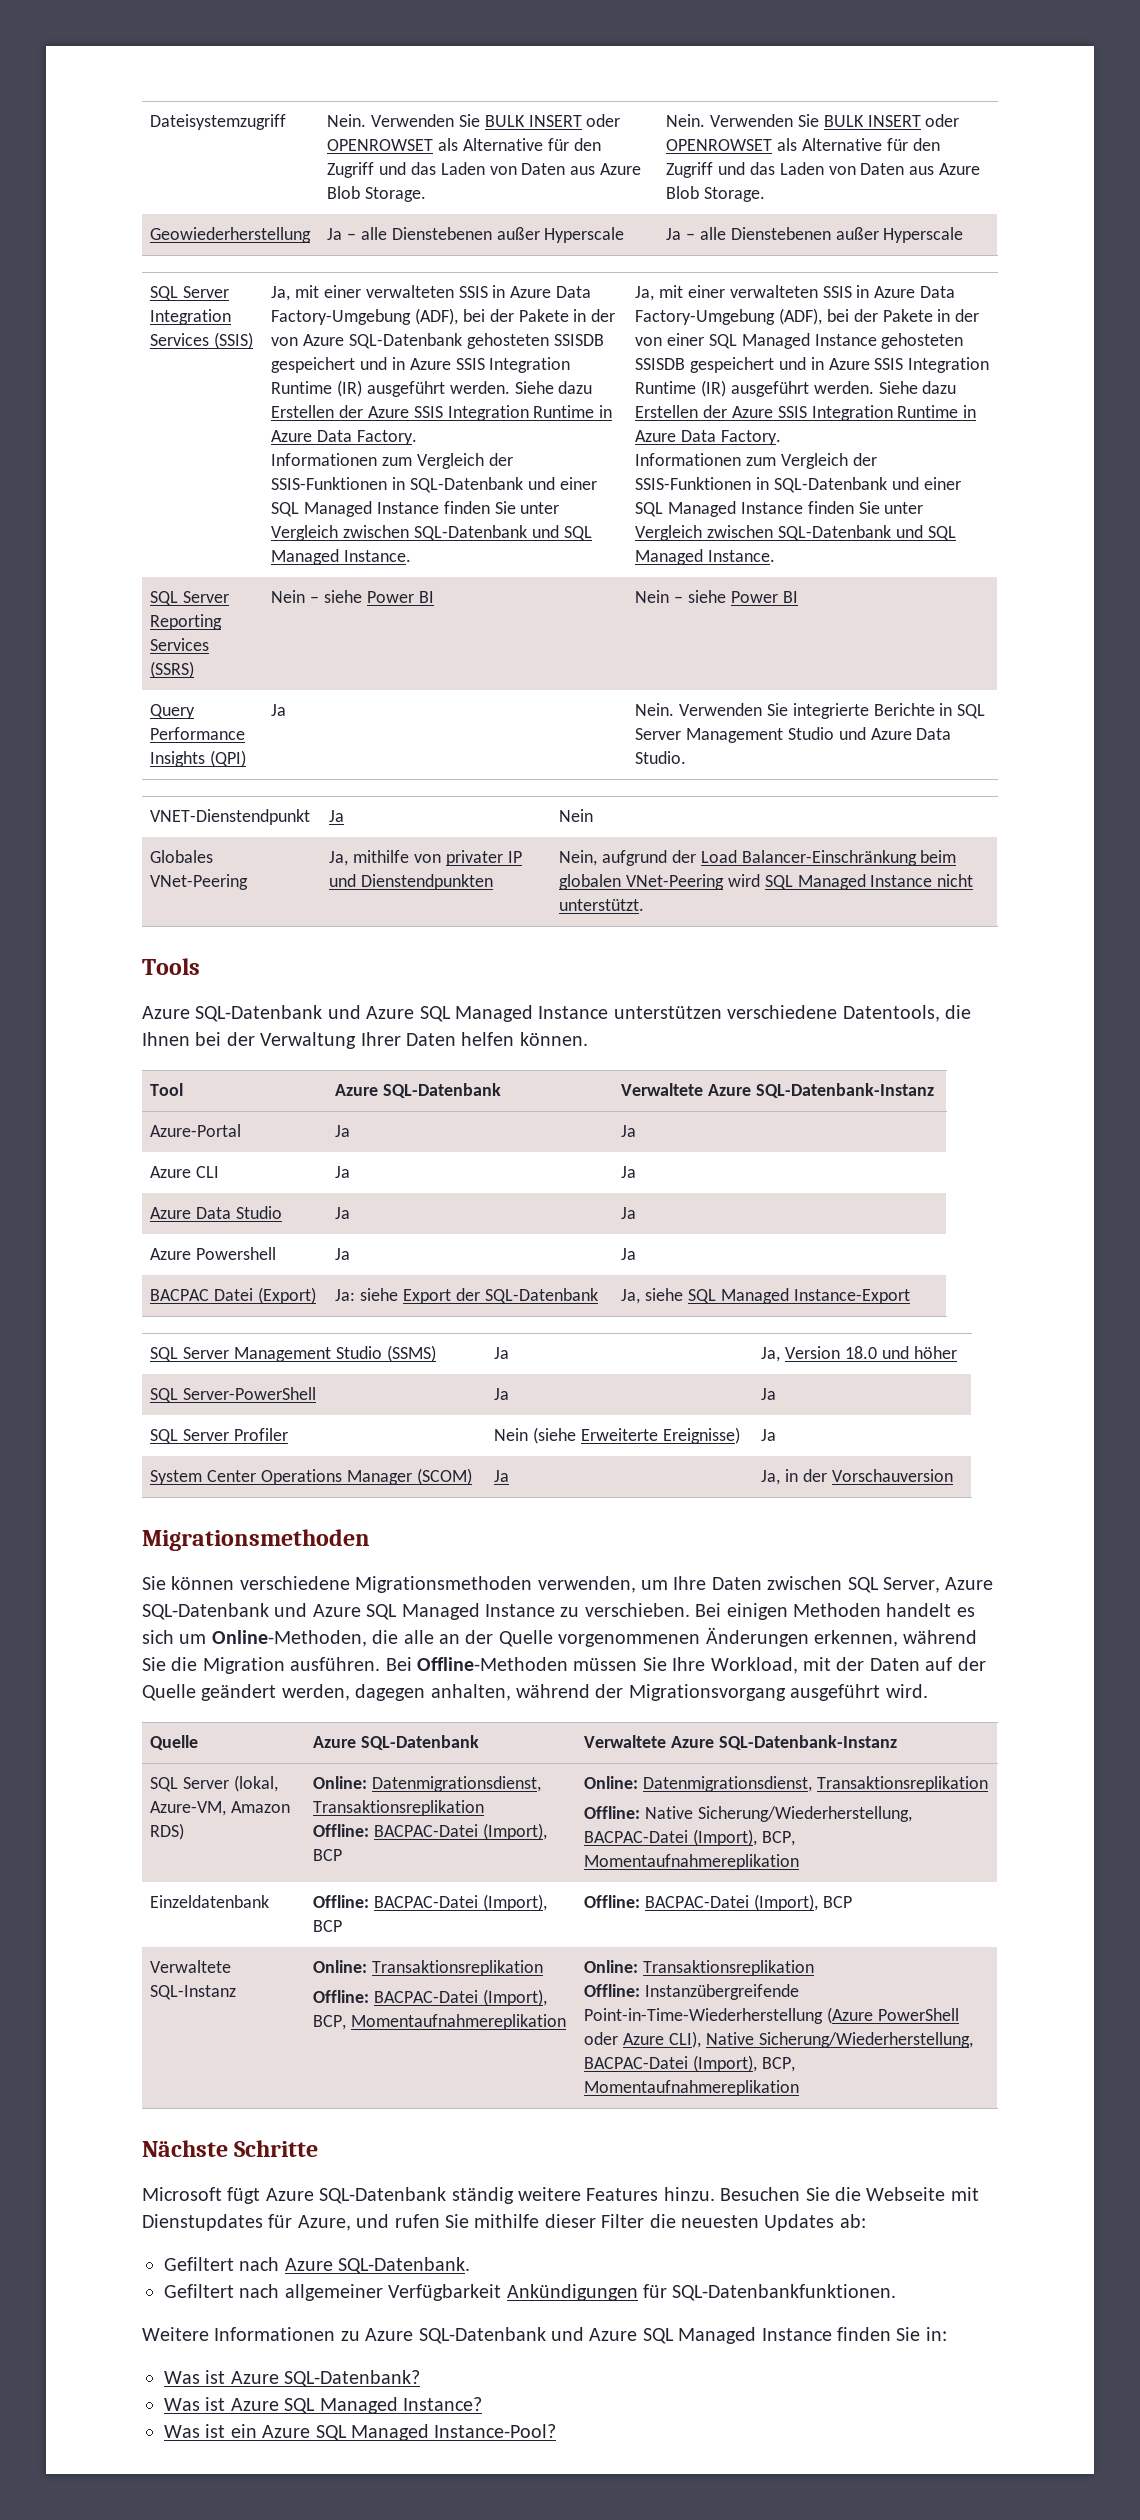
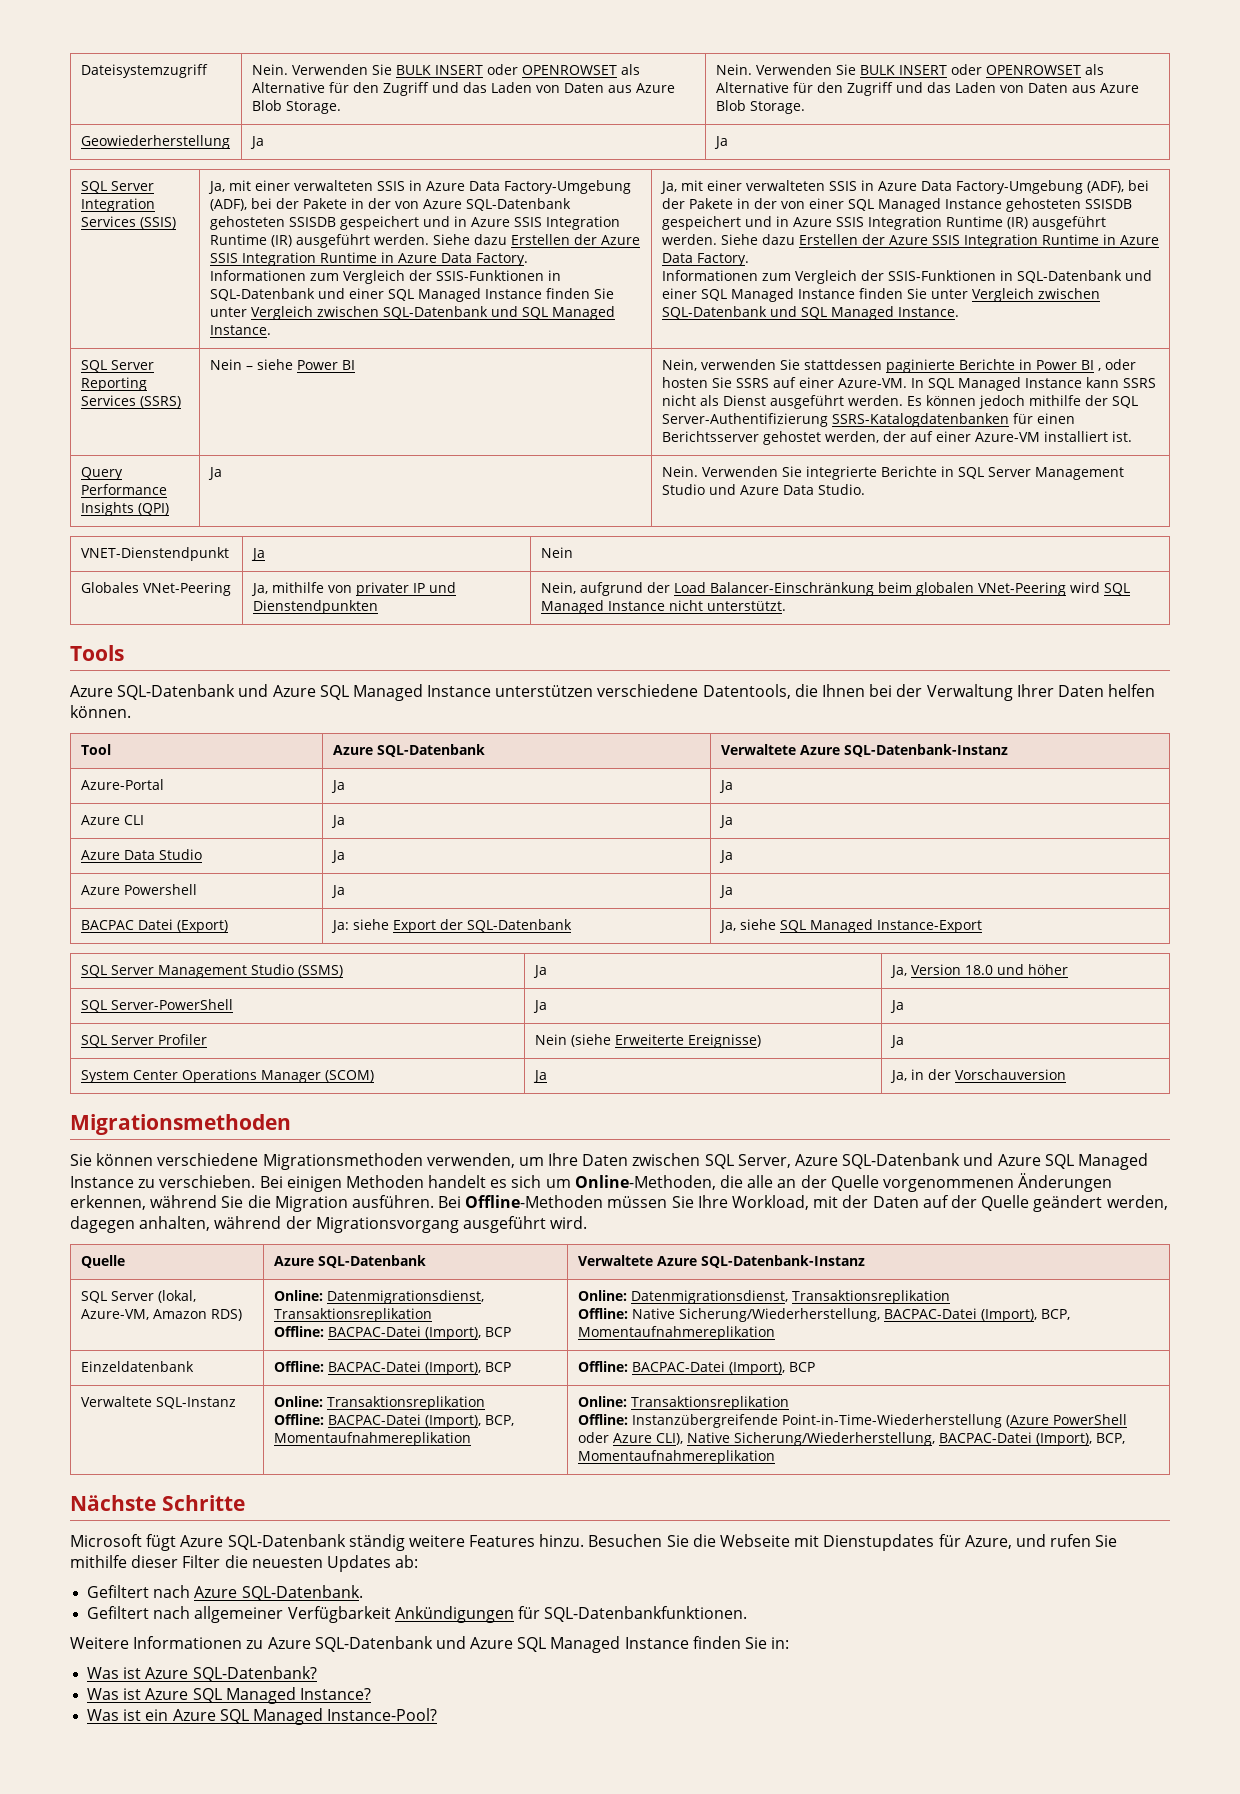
- Geowiederherstellung | Ja – alle Dienstebenen außer Hyperscale | Ja – alle Dienstebenen außer Hyperscale
+ Geowiederherstellung | Ja | Ja
- Nein – siehe Power BI | Nein – siehe Power BI
+ Nein – siehe Power BI | Nein, verwenden Sie stattdessen paginierte Berichte in Power BI , oder hosten Sie SSRS auf einer Azure-VM. In SQL Managed Instance kann SSRS nicht als Dienst ausgeführt werden. Es können jedoch mithilfe der SQL Server-Authentifizierung SSRS-Katalogdatenbanken für einen Berichtsserver gehostet werden, der auf einer Azure-VM installiert ist.

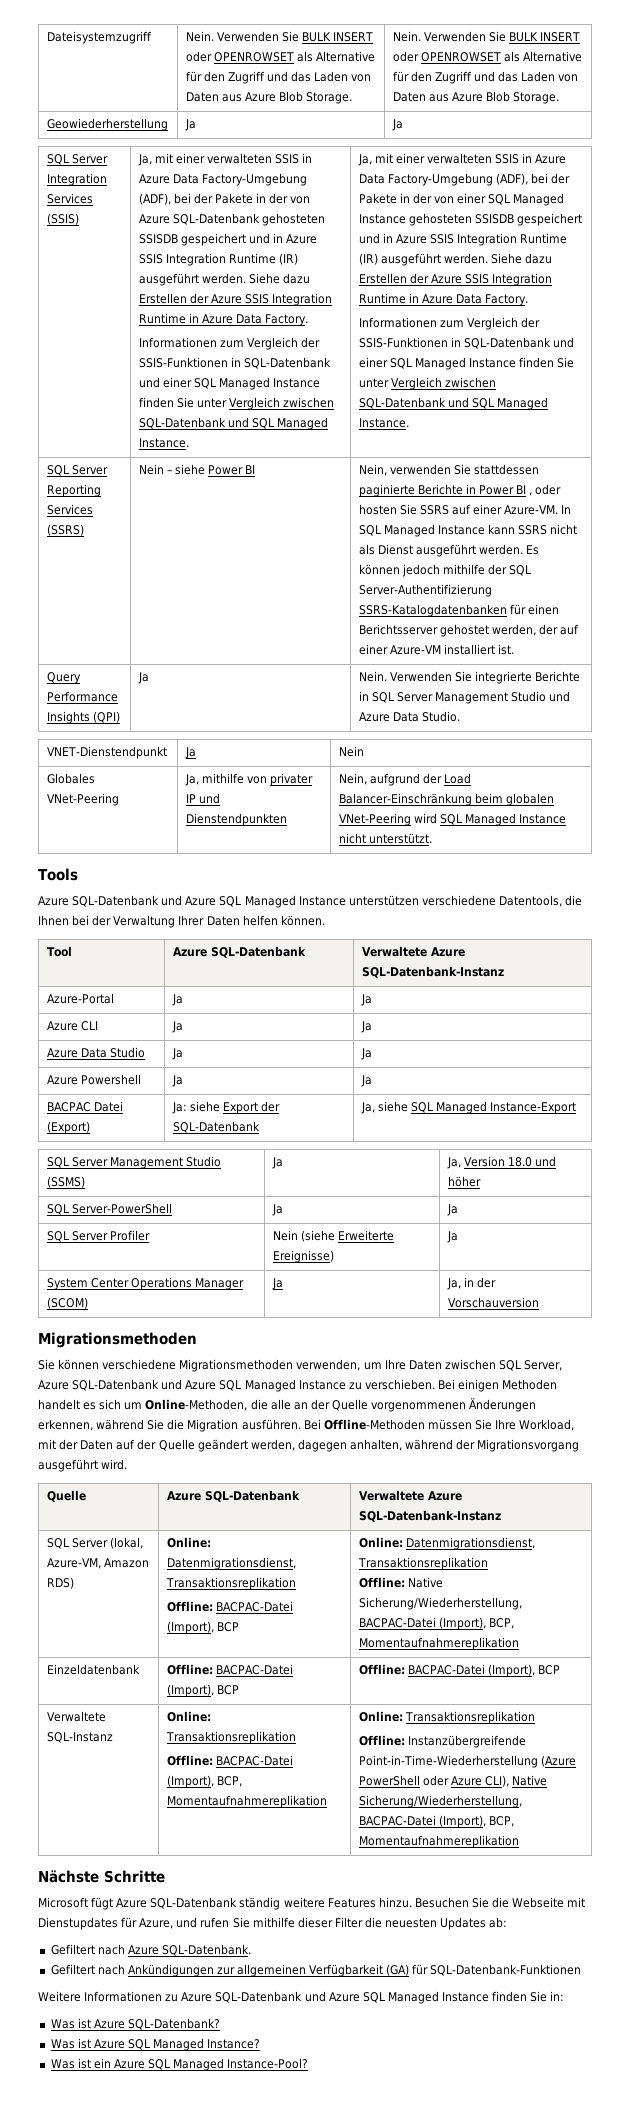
- Gefiltert nach allgemeiner Verfügbarkeit Ankündigungen für SQL-Datenbankfunktionen.
+ Gefiltert nach Ankündigungen zur allgemeinen Verfügbarkeit (GA) für SQL-Datenbank-Funktionen

